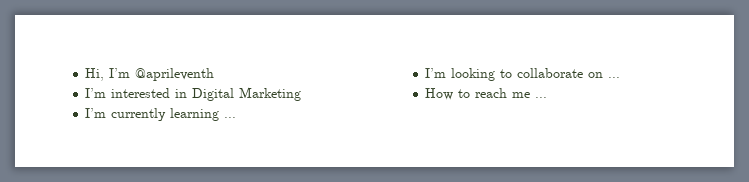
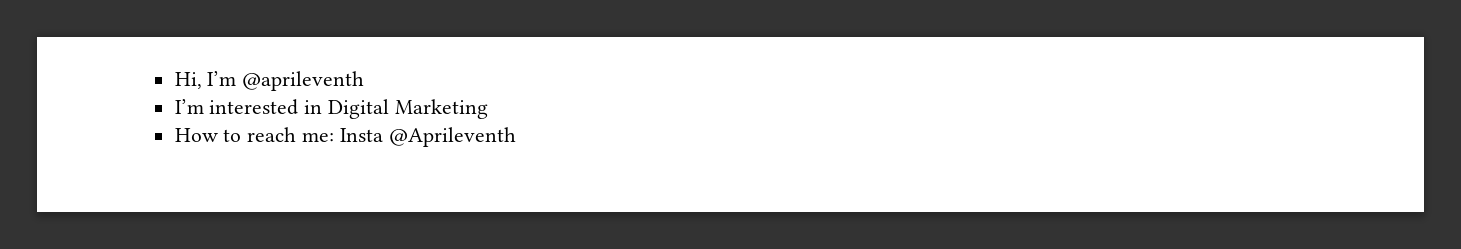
- I’m currently learning ...
- I’m looking to collaborate on ...
- How to reach me ...
+ How to reach me: Insta @Aprileventh

